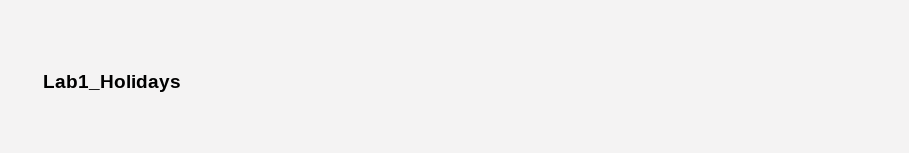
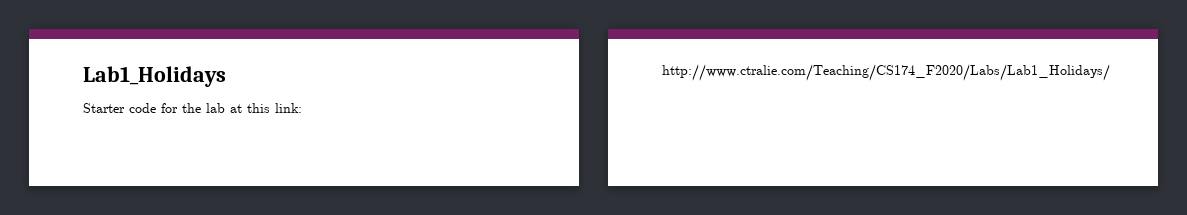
+ Starter code for the lab at this link: http://www.ctralie.com/Teaching/CS174_F2020/Labs/Lab1_Holidays/

